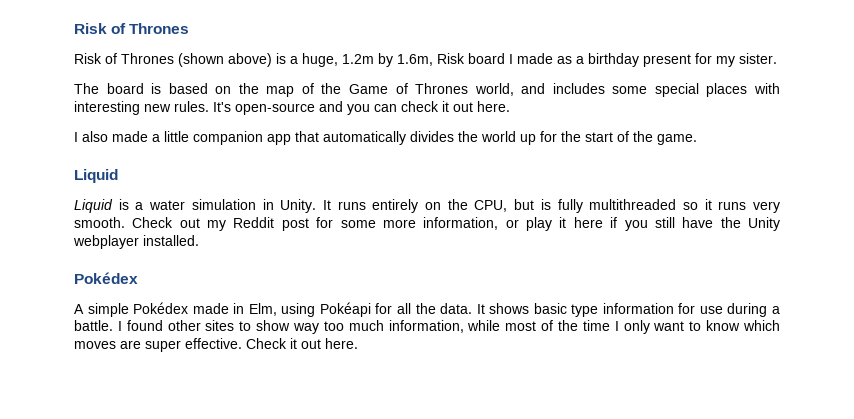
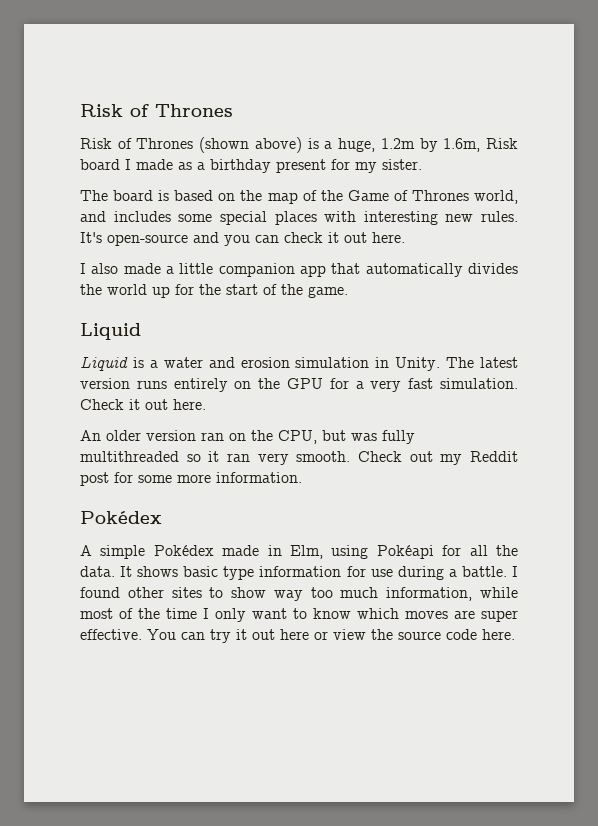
- Liquid is a water simulation in Unity.
+ Liquid is a water and erosion simulation in Unity.
- It runs entirely on the CPU, but is fully multithreaded so it runs very smooth.
+ The latest version runs entirely on the GPU for a very fast simulation. Check it out here.
+ An older version ran on the CPU, but was fully multithreaded so it ran very smooth.
- Check out my Reddit post for some more information, or play it here if you still have the Unity webplayer installed.
+ Check out my Reddit post for some more information.
- Check it out here.
+ You can try it out here or view the source code here.

